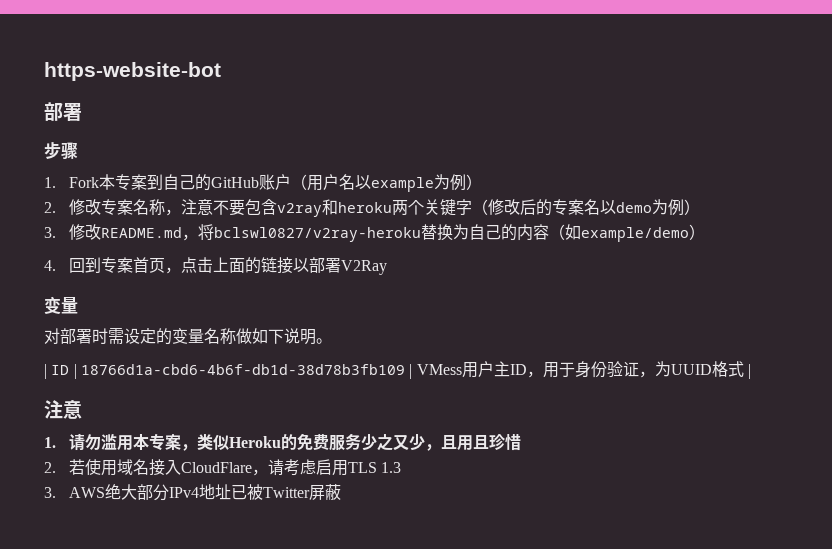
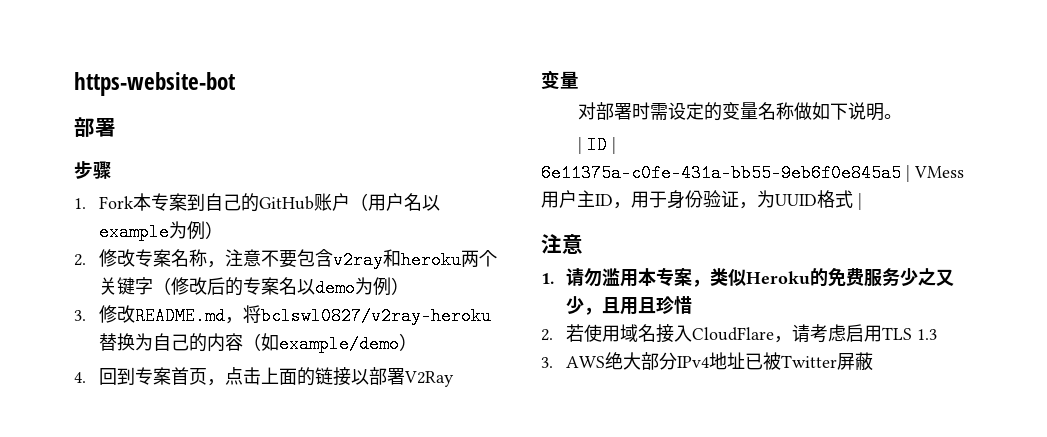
- | ID | 18766d1a-cbd6-4b6f-db1d-38d78b3fb109 | VMess用户主ID，用于身份验证，为UUID格式 |
+ | ID | 6e11375a-c0fe-431a-bb55-9eb6f0e845a5 | VMess用户主ID，用于身份验证，为UUID格式 |

